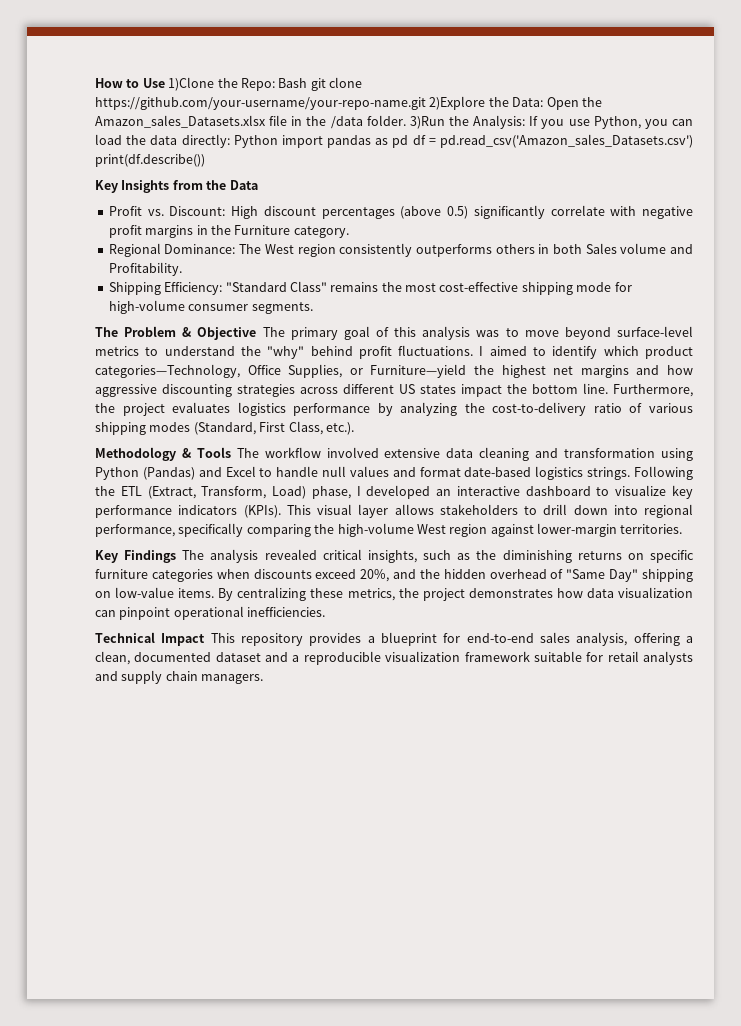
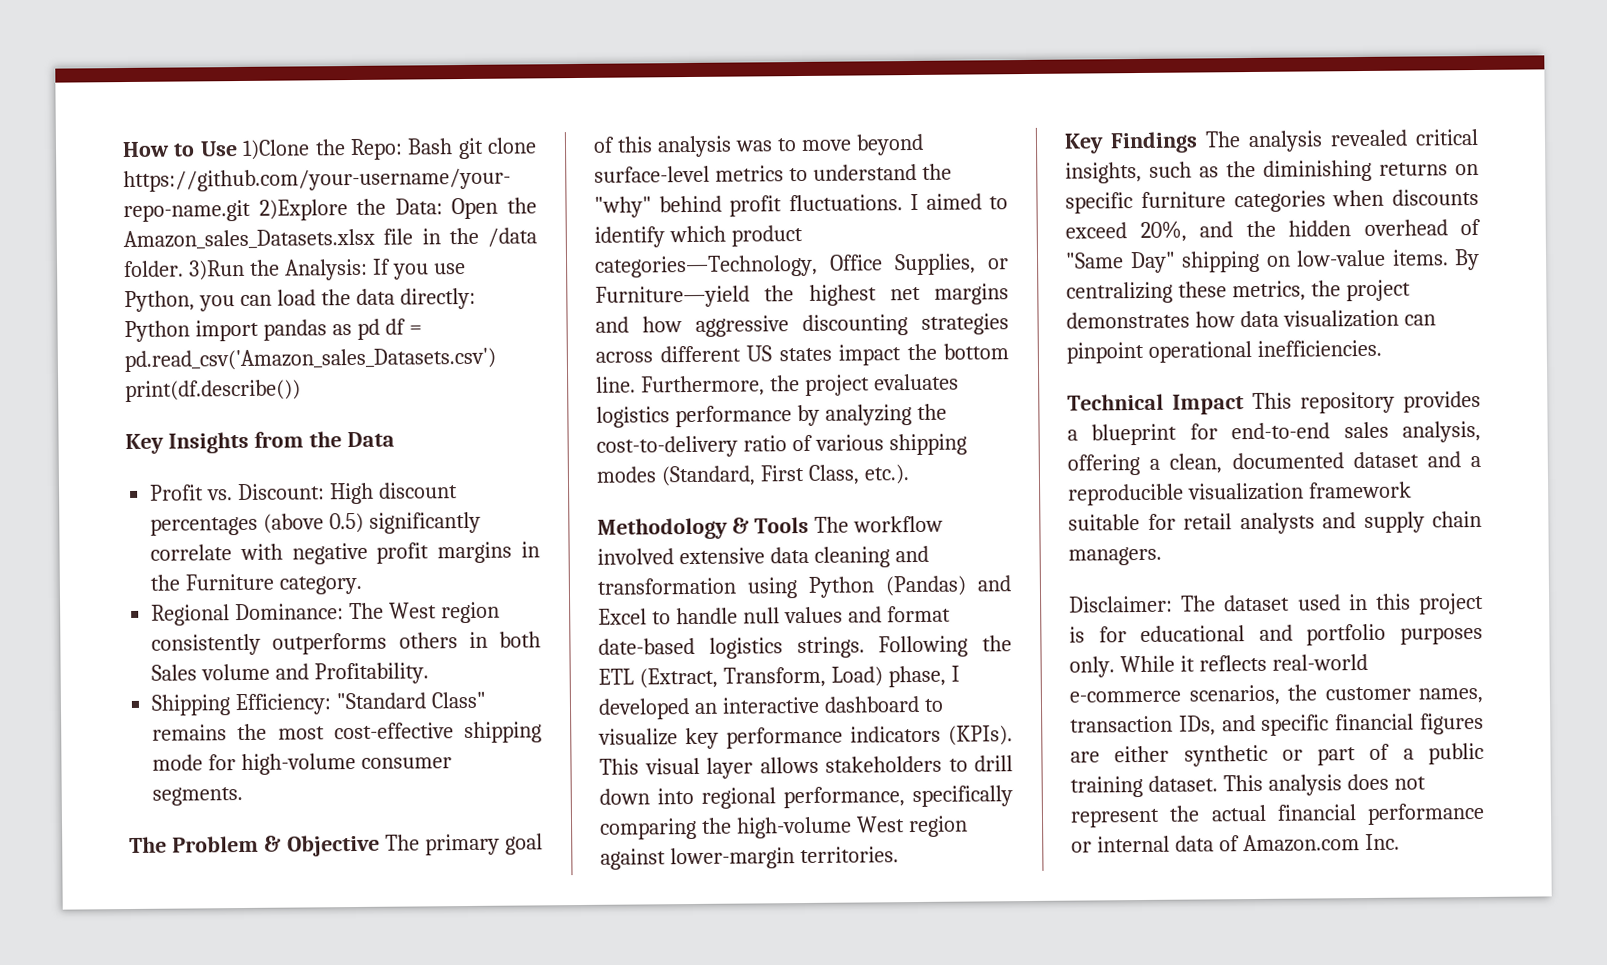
+ Disclaimer: The dataset used in this project is for educational and portfolio purposes only. While it reflects real-world e-commerce scenarios, the customer names, transaction IDs, and specific financial figures are either synthetic or part of a public training dataset. This analysis does not represent the actual financial performance or internal data of Amazon.com Inc.

